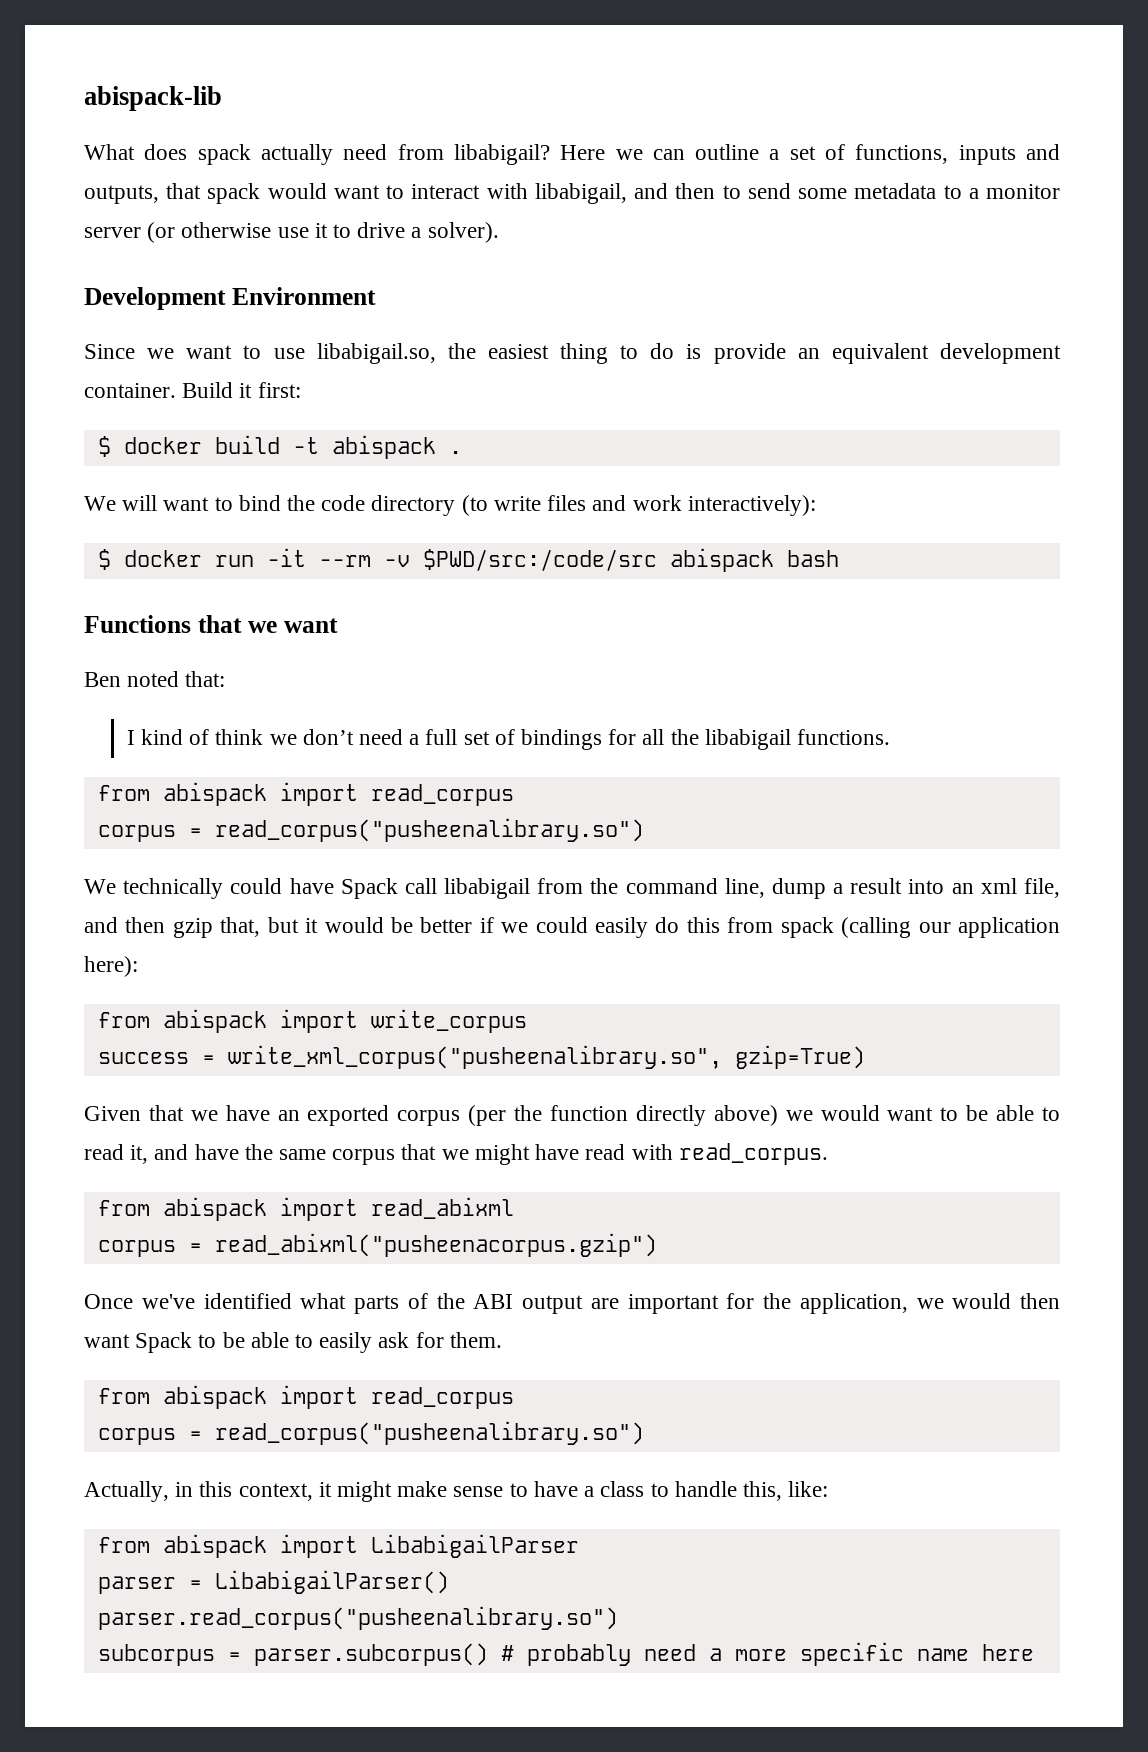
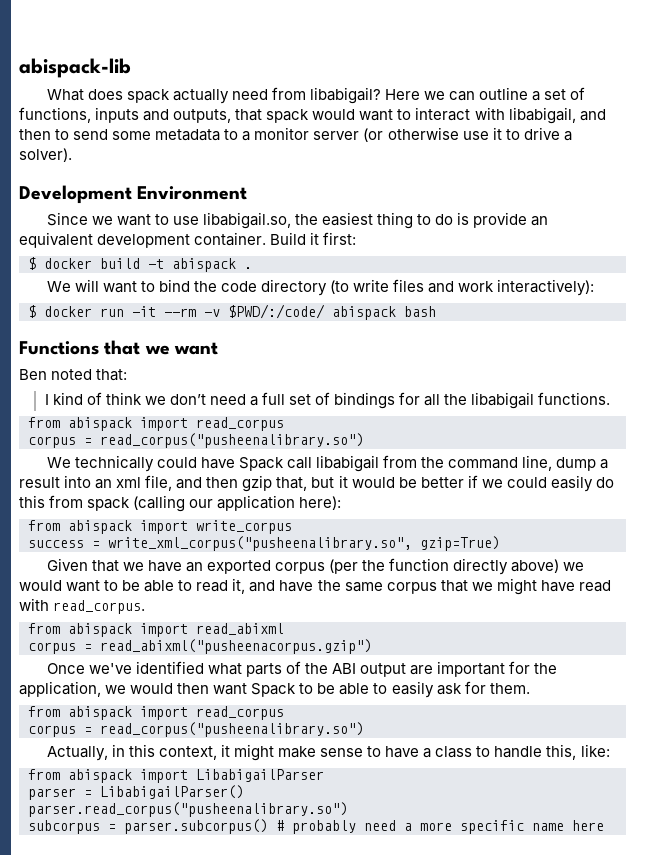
- $ docker run -it --rm -v $PWD/src:/code/src abispack bash
+ $ docker run -it --rm -v $PWD/:/code/ abispack bash

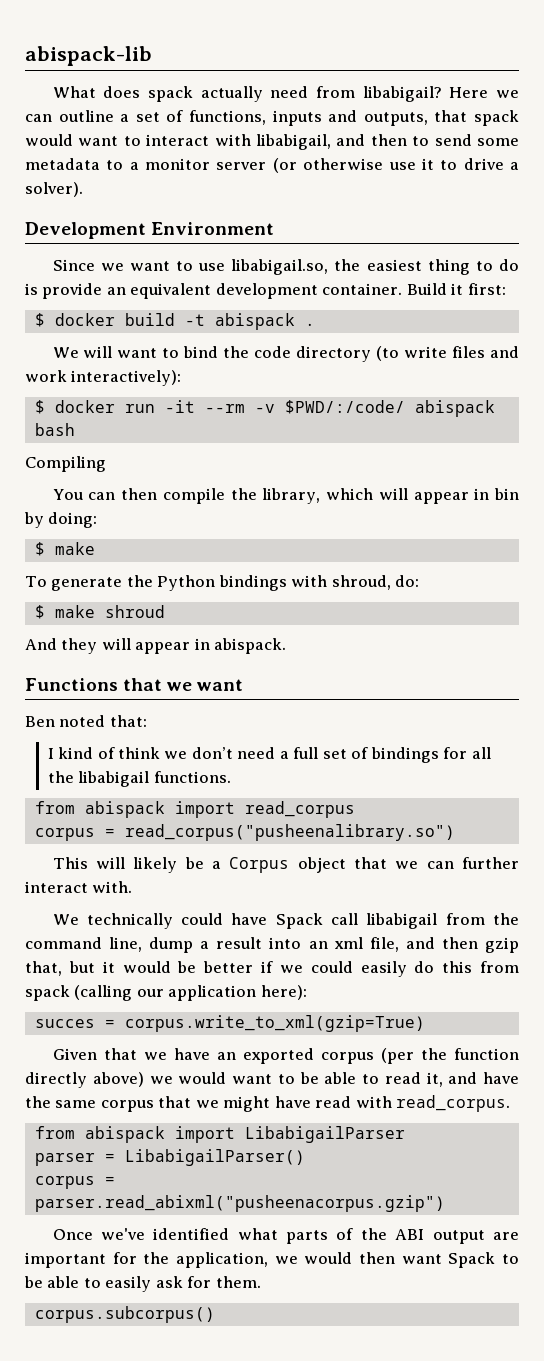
+ Compiling
+ You can then compile the library, which will appear in bin by doing:
+ $ make
+ To generate the Python bindings with shroud, do:
+ $ make shroud
+ And they will appear in abispack.
+ This will likely be a Corpus object that we can further interact with.
- from abispack import write_corpus
- success = write_xml_corpus("pusheenalibrary.so", gzip=True)
+ succes = corpus.write_to_xml(gzip=True)
- from abispack import read_abixml
- corpus = read_abixml("pusheenacorpus.gzip")
+ from abispack import LibabigailParser
+ parser = LibabigailParser()
+ corpus = parser.read_abixml("pusheenacorpus.gzip")
  Once we've identified what parts of the ABI output are important for the application, we would then want Spack to be able to easily ask for them.
- from abispack import read_corpus
- corpus = read_corpus("pusheenalibrary.so")
- Actually, in this context, it might make sense to have a class to handle this, like:
- from abispack import LibabigailParser
- parser = LibabigailParser()
- parser.read_corpus("pusheenalibrary.so")
- subcorpus = parser.subcorpus() # probably need a more specific name here
+ corpus.subcorpus()

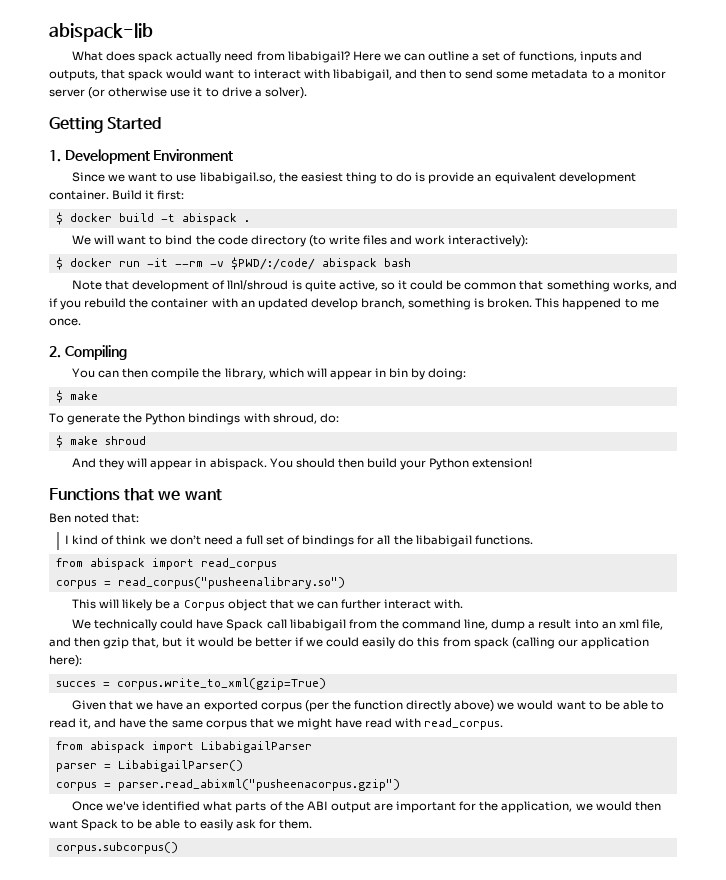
- Development Environment
+ Getting Started
+ 1. Development Environment
- Compiling
+ Note that development of llnl/shroud is quite active, so it could be common that something works, and if you rebuild the container with an updated develop branch, something is broken. This happened to me once.
+ 2. Compiling
+ You should then build your Python extension!

